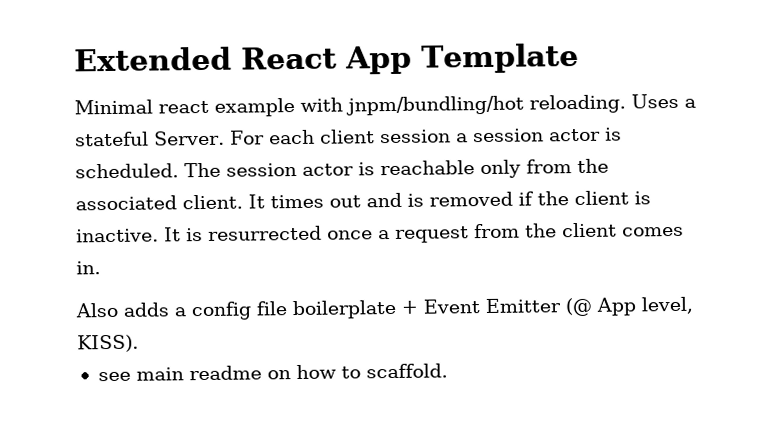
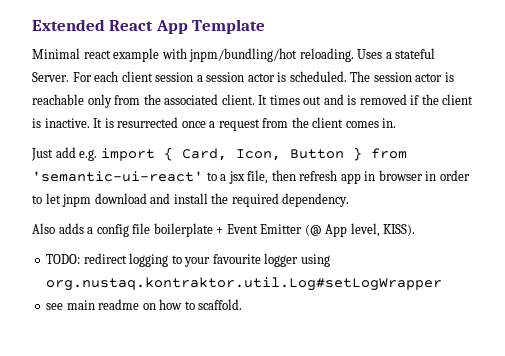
+ Just add e.g. import { Card, Icon, Button } from 'semantic-ui-react' to a jsx file, then refresh app in browser in order to let jnpm download and install the required dependency.
+ TODO: redirect logging to your favourite logger using org.nustaq.kontraktor.util.Log#setLogWrapper

